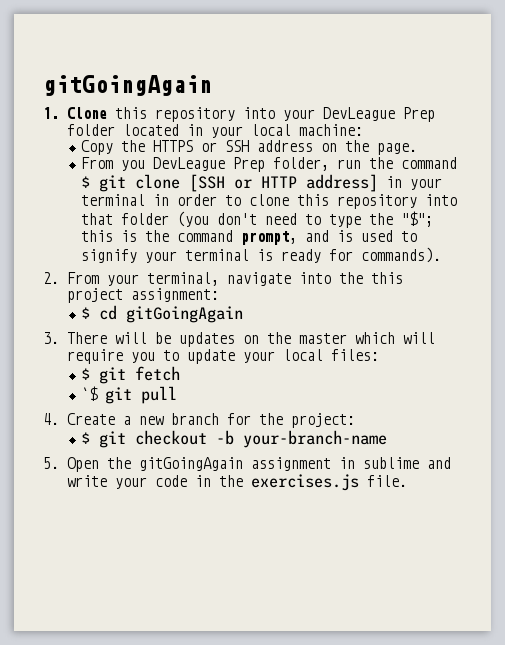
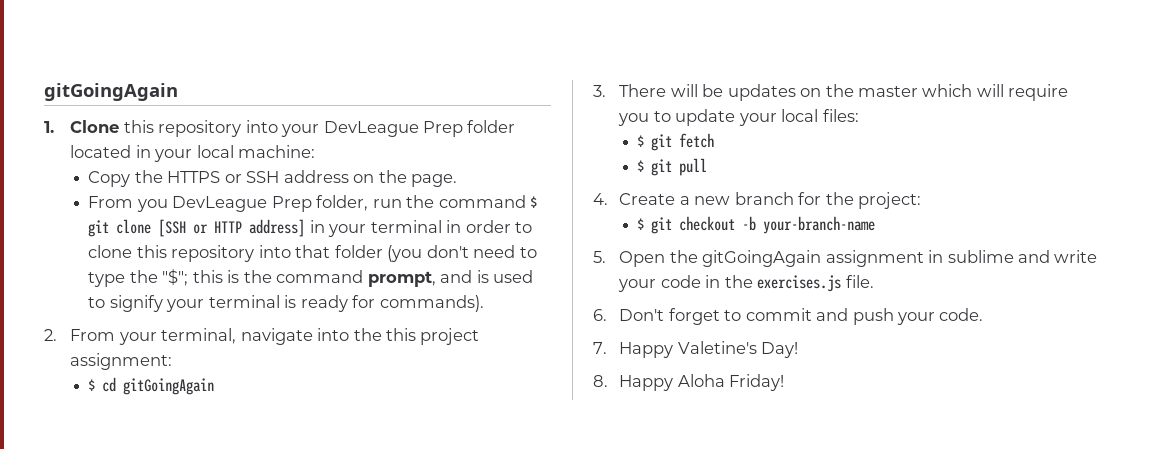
- `$ git pull
+ $ git pull
+ 6. Don't forget to commit and push your code.
+ 7. Happy Valetine's Day!
+ 8. Happy Aloha Friday!

